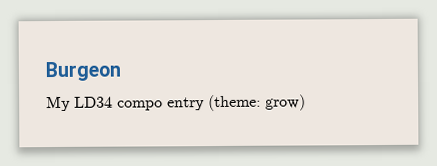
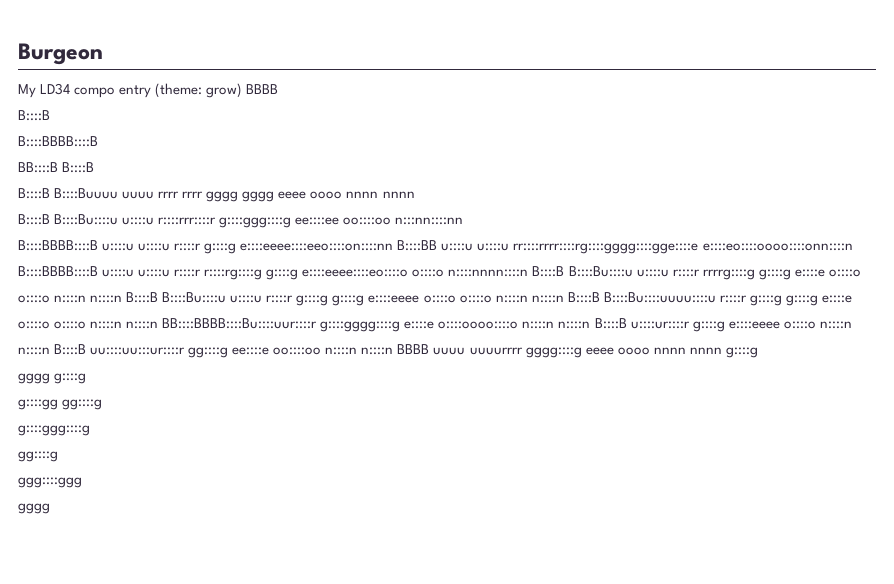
- My LD34 compo entry (theme: grow)
+ My LD34 compo entry (theme: grow) BBBB
+ B::::B
+ B::::BBBB::::B
+ BB::::B B::::B
+ B::::B B::::Buuuu uuuu rrrr rrrr gggg gggg eeee oooo nnnn nnnn
+ B::::B B::::Bu::::u u::::u r::::rrr::::r g::::ggg::::g ee::::ee oo::::oo n:::nn::::nn
+ B::::BBBB::::B u::::u u::::u r::::r g::::g e::::eeee::::eeo::::on::::nn B::::BB u::::u u::::u rr::::rrrr::::rg::::gggg::::gge::::e e::::eo::::oooo::::onn::::n B::::BBBB::::B u::::u u::::u r::::r r::::rg::::g g::::g e::::eeee::::eo::::o o::::o n::::nnnn::::n B::::B B::::Bu::::u u::::u r::::r rrrrg::::g g::::g e::::e o::::o o::::o n::::n n::::n B::::B B::::Bu::::u u::::u r::::r g::::g g::::g e::::eeee o::::o o::::o n::::n n::::n B::::B B::::Bu::::uuuu::::u r::::r g::::g g::::g e::::e o::::o o::::o n::::n n::::n BB::::BBBB::::Bu::::uur::::r g::::gggg::::g e::::e o::::oooo::::o n::::n n::::n B::::B u::::ur::::r g::::g e::::eeee o::::o n::::n n::::n B::::B uu::::uu:::ur::::r gg::::g ee::::e oo::::oo n::::n n::::n BBBB uuuu uuuurrrr gggg::::g eeee oooo nnnn nnnn g::::g
+ gggg g::::g
+ g::::gg gg::::g
+ g::::ggg::::g
+ gg::::g
+ ggg::::ggg
+ gggg

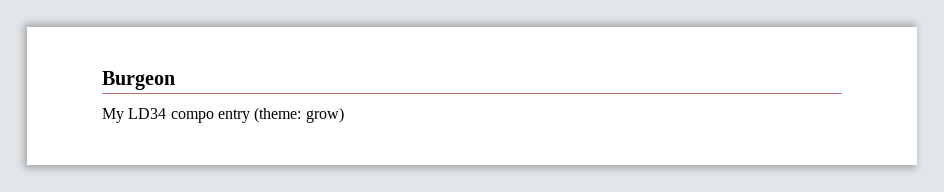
- My LD34 compo entry (theme: grow) BBBB
- B::::B
- B::::BBBB::::B
- BB::::B B::::B
- B::::B B::::Buuuu uuuu rrrr rrrr gggg gggg eeee oooo nnnn nnnn
- B::::B B::::Bu::::u u::::u r::::rrr::::r g::::ggg::::g ee::::ee oo::::oo n:::nn::::nn
- B::::BBBB::::B u::::u u::::u r::::r g::::g e::::eeee::::eeo::::on::::nn B::::BB u::::u u::::u rr::::rrrr::::rg::::gggg::::gge::::e e::::eo::::oooo::::onn::::n B::::BBBB::::B u::::u u::::u r::::r r::::rg::::g g::::g e::::eeee::::eo::::o o::::o n::::nnnn::::n B::::B B::::Bu::::u u::::u r::::r rrrrg::::g g::::g e::::e o::::o o::::o n::::n n::::n B::::B B::::Bu::::u u::::u r::::r g::::g g::::g e::::eeee o::::o o::::o n::::n n::::n B::::B B::::Bu::::uuuu::::u r::::r g::::g g::::g e::::e o::::o o::::o n::::n n::::n BB::::BBBB::::Bu::::uur::::r g::::gggg::::g e::::e o::::oooo::::o n::::n n::::n B::::B u::::ur::::r g::::g e::::eeee o::::o n::::n n::::n B::::B uu::::uu:::ur::::r gg::::g ee::::e oo::::oo n::::n n::::n BBBB uuuu uuuurrrr gggg::::g eeee oooo nnnn nnnn g::::g
- gggg g::::g
- g::::gg gg::::g
- g::::ggg::::g
- gg::::g
- ggg::::ggg
- gggg
+ My LD34 compo entry (theme: grow)

